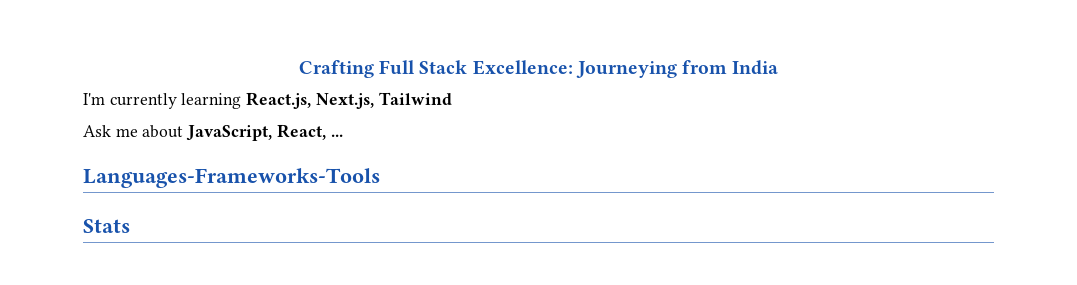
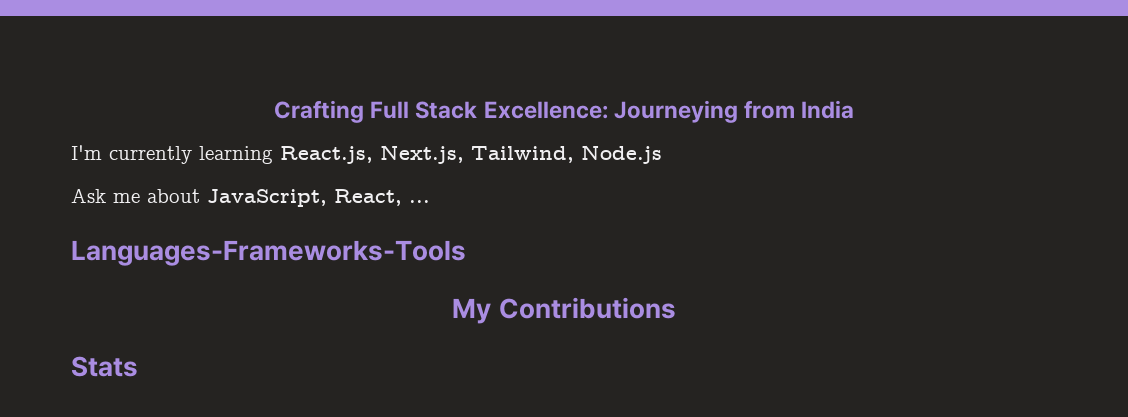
- I'm currently learning React.js, Next.js, Tailwind
+ I'm currently learning React.js, Next.js, Tailwind, Node.js
+ My Contributions

